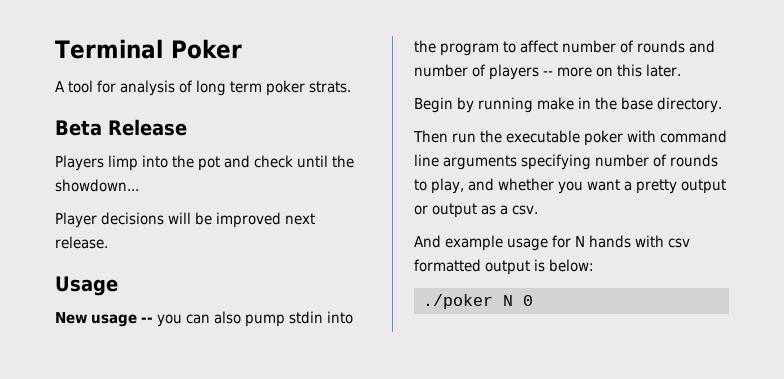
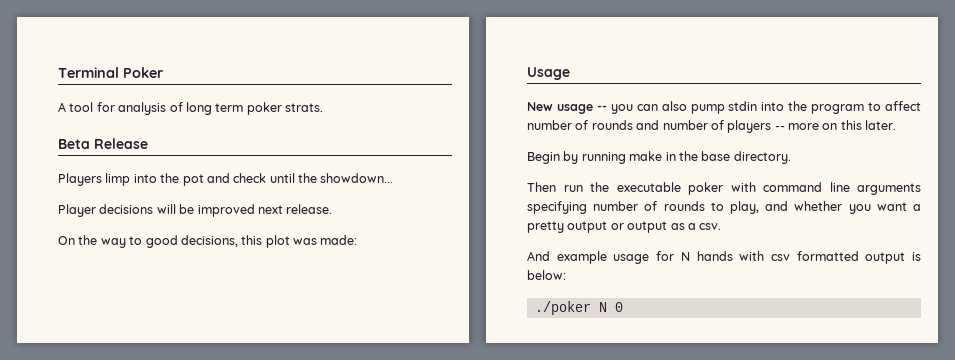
+ On the way to good decisions, this plot was made:

